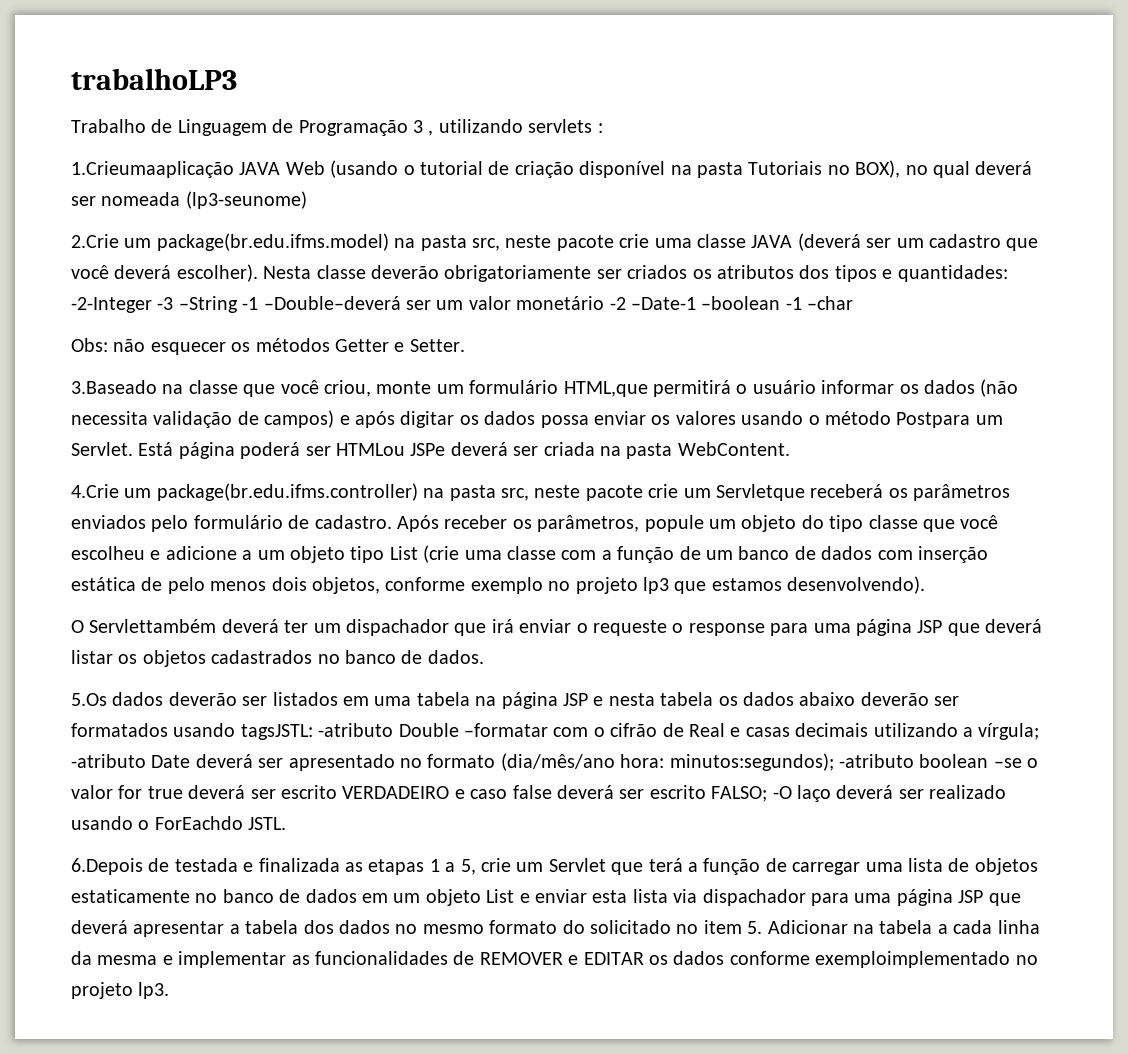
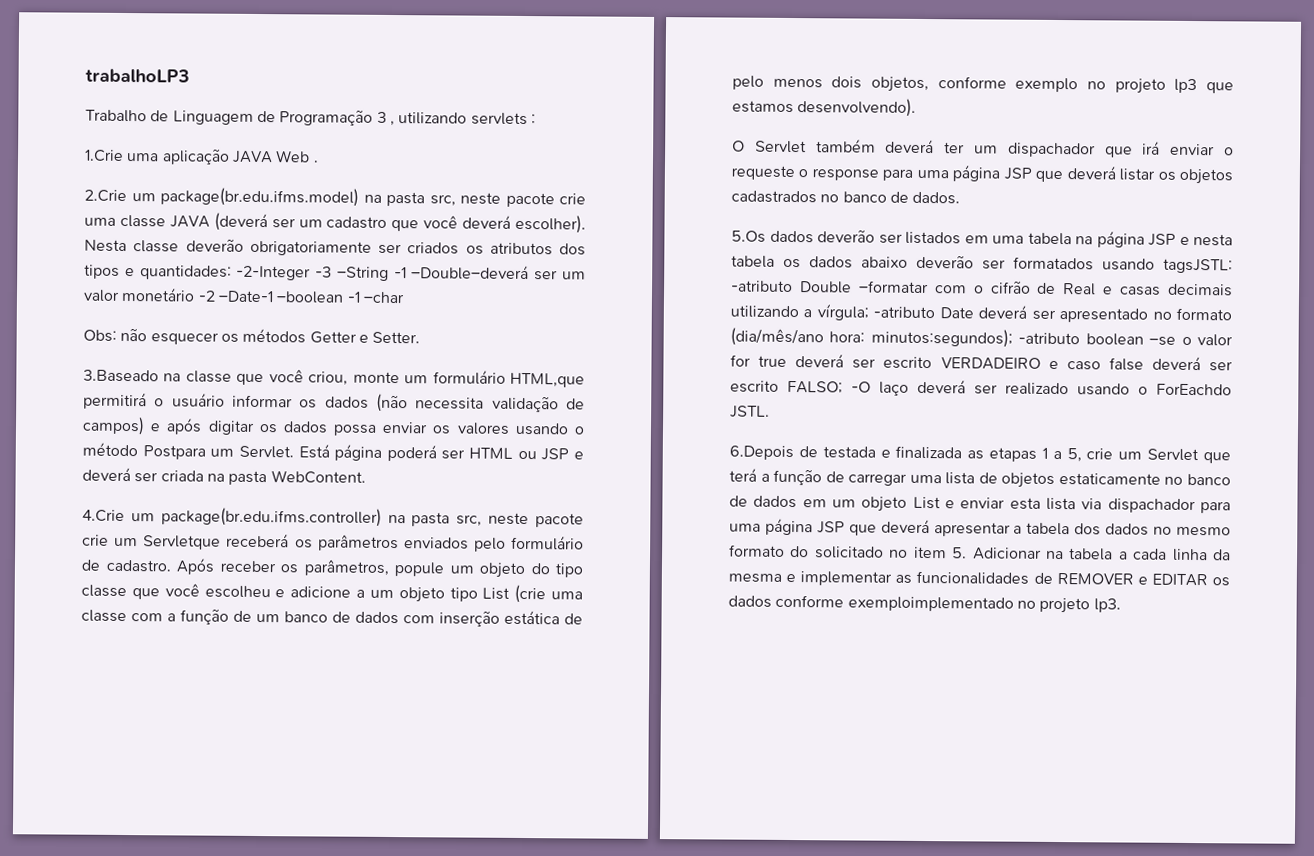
- 1.Crieumaaplicação JAVA Web (usando o tutorial de criação disponível na pasta Tutoriais no BOX), no qual deverá ser nomeada (lp3-seunome)
+ 1.Crie uma aplicação JAVA Web .
- Está página poderá ser HTMLou JSPe deverá ser criada na pasta WebContent.
+ Está página poderá ser HTML ou JSP e deverá ser criada na pasta WebContent.
- O Servlettambém deverá ter um dispachador que irá enviar o requeste o response para uma página JSP que deverá listar os objetos cadastrados no banco de dados.
+ O Servlet também deverá ter um dispachador que irá enviar o requeste o response para uma página JSP que deverá listar os objetos cadastrados no banco de dados.

